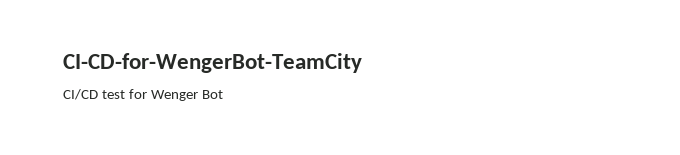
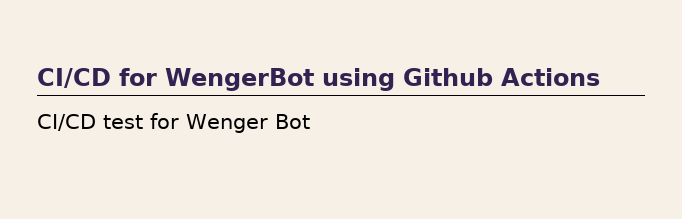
- CI-CD-for-WengerBot-TeamCity
+ CI/CD for WengerBot using Github Actions

